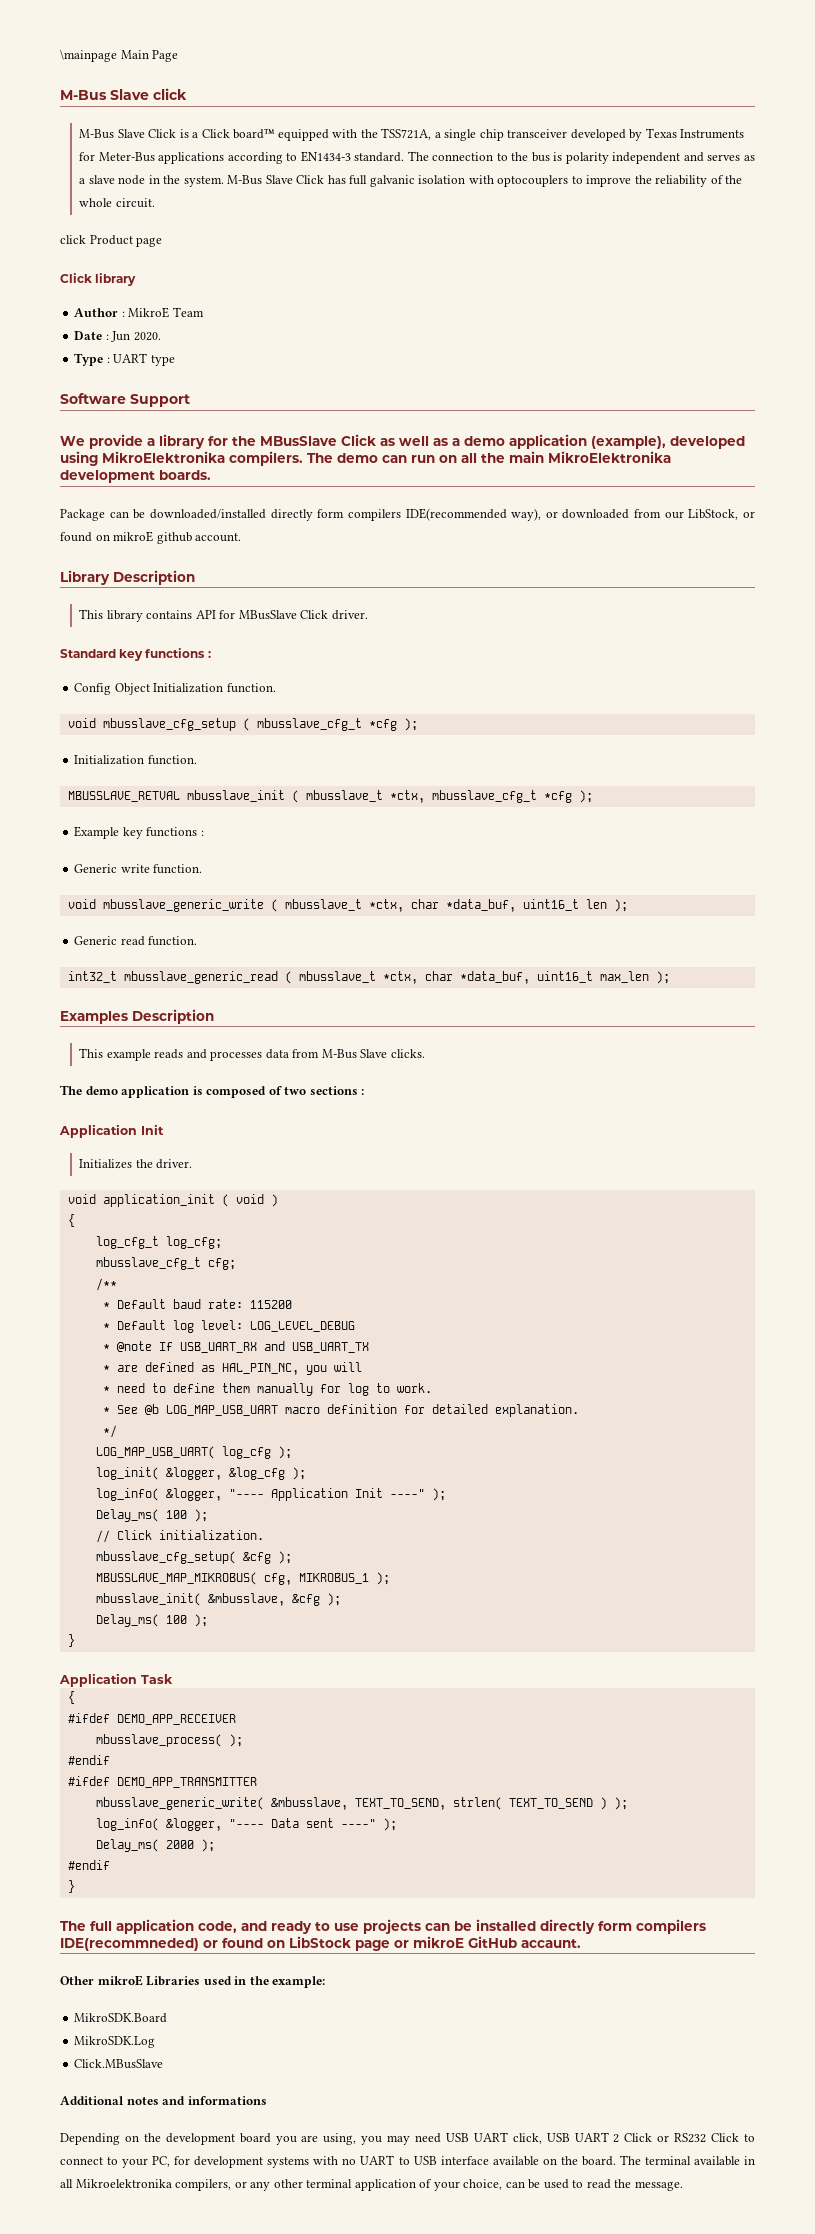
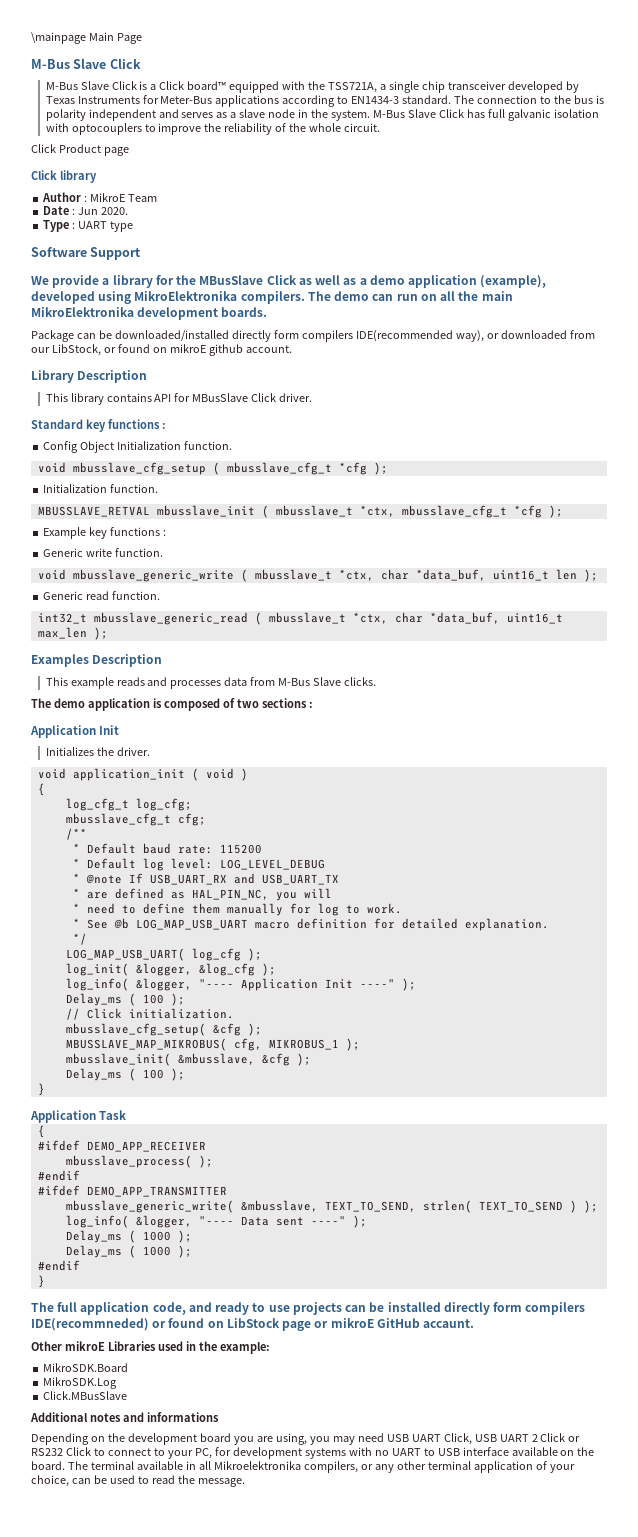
  \mainpage Main Page
- M-Bus Slave click
+ M-Bus Slave Click
- click Product page
+ Click Product page
  log_info( &logger, "---- Application Init ----" );
- Delay_ms( 100 );
+ Delay_ms ( 100 );
  mbusslave_init( &mbusslave, &cfg );
- Delay_ms( 100 );
+ Delay_ms ( 100 );
  log_info( &logger, "---- Data sent ----" );
- Delay_ms( 2000 );
+ Delay_ms ( 1000 );
+ Delay_ms ( 1000 );
- Depending on the development board you are using, you may need USB UART click, USB UART 2 Click or RS232 Click to connect to your PC, for development systems with no UART to USB interface available on the board.
+ Depending on the development board you are using, you may need USB UART Click, USB UART 2 Click or RS232 Click to connect to your PC, for development systems with no UART to USB interface available on the board.

